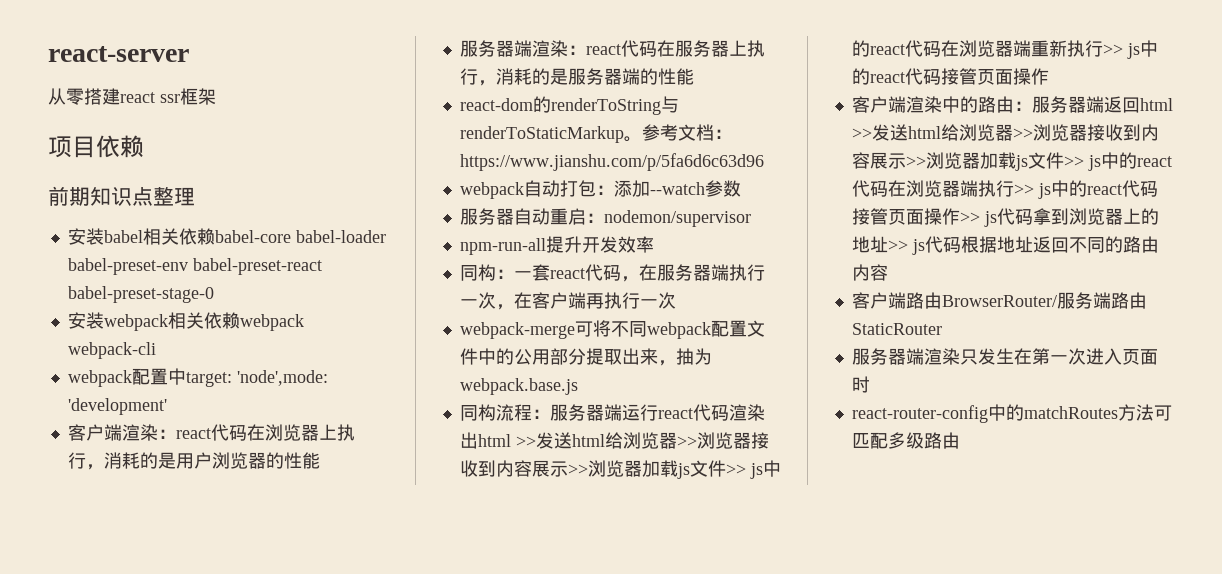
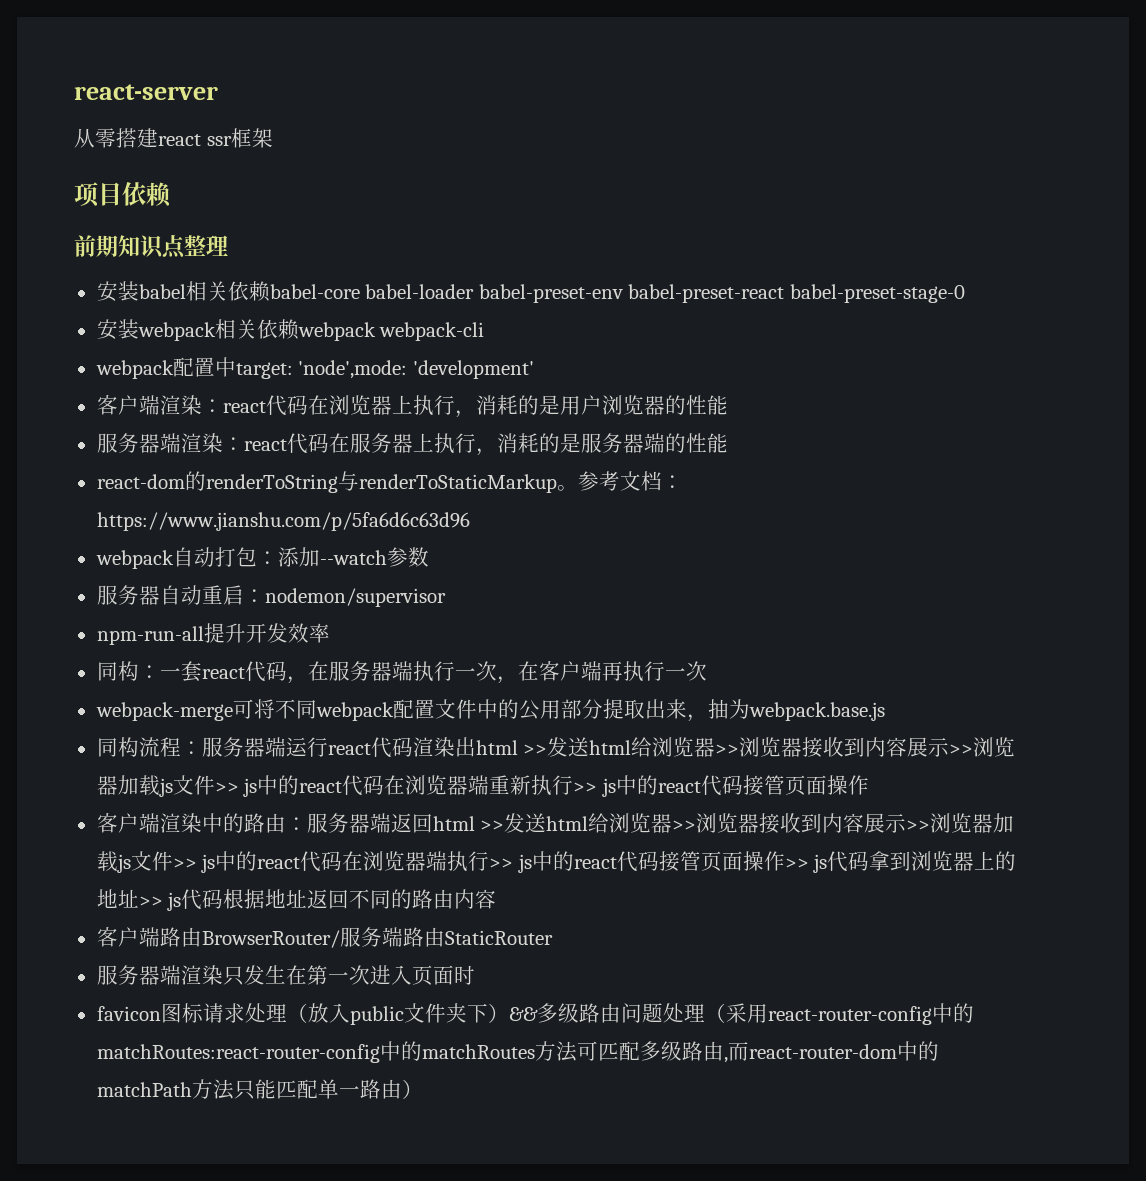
- react-router-config中的matchRoutes方法可匹配多级路由
+ favicon图标请求处理（放入public文件夹下）&&多级路由问题处理（采用react-router-config中的matchRoutes:react-router-config中的matchRoutes方法可匹配多级路由,而react-router-dom中的matchPath方法只能匹配单一路由）

